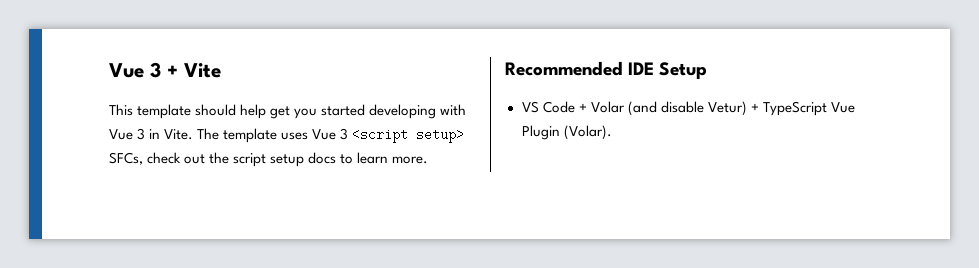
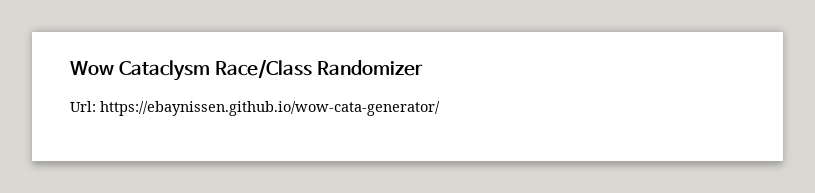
- Vue 3 + Vite
- This template should help get you started developing with Vue 3 in Vite. The template uses Vue 3 <script setup> SFCs, check out the script setup docs to learn more.
- Recommended IDE Setup
- VS Code + Volar (and disable Vetur) + TypeScript Vue Plugin (Volar).
+ Wow Cataclysm Race/Class Randomizer
+ Url: https://ebaynissen.github.io/wow-cata-generator/

